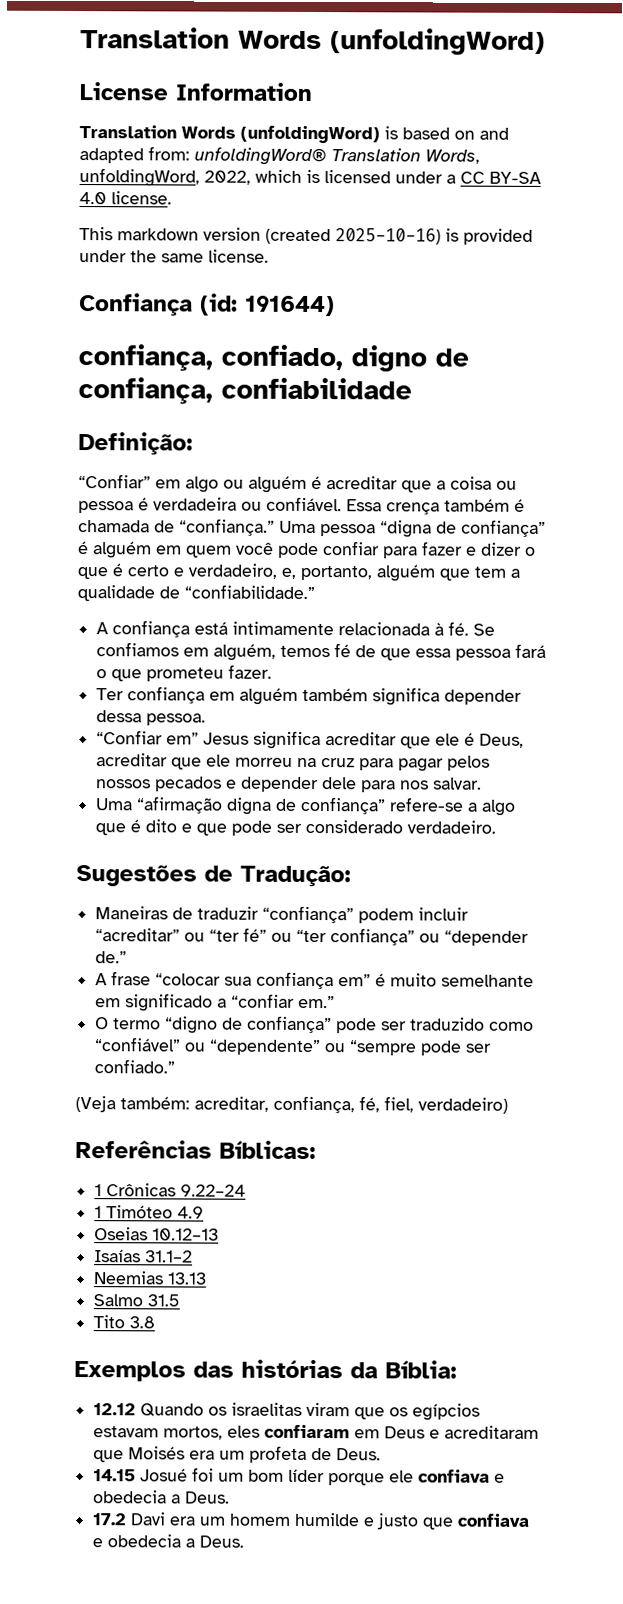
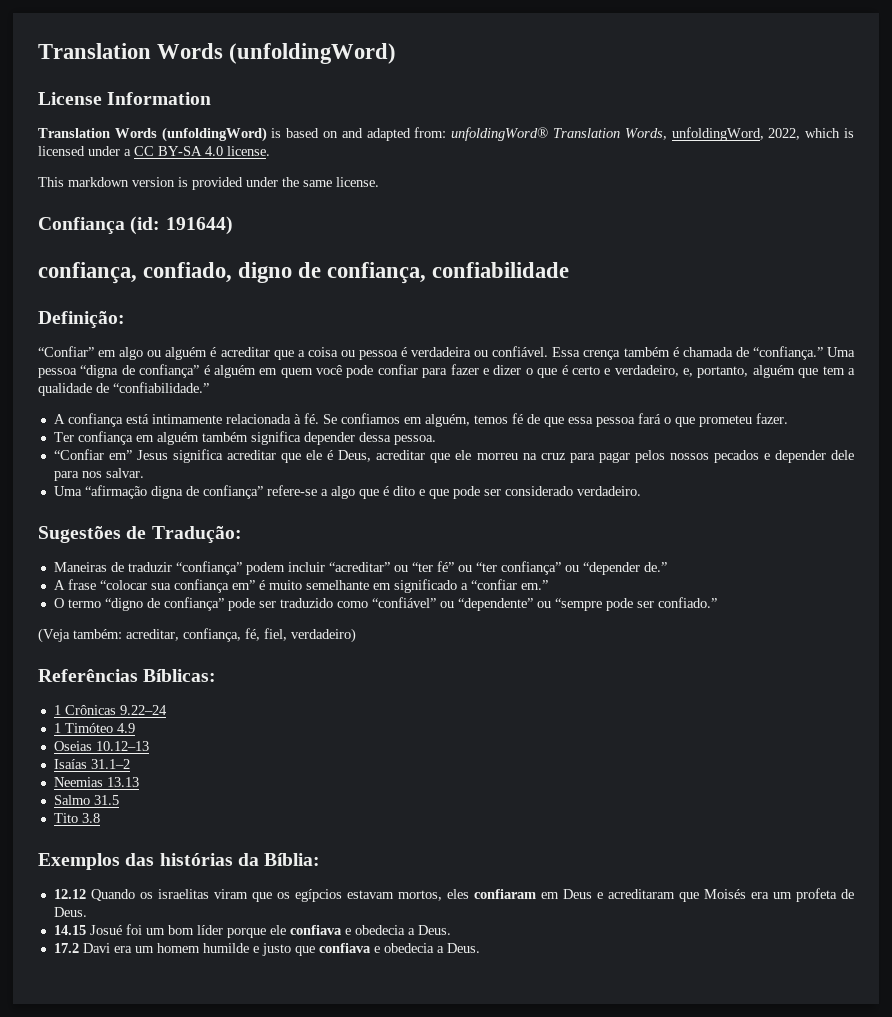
- This markdown version (created 2025-10-16) is provided under the same license.
+ This markdown version is provided under the same license.

